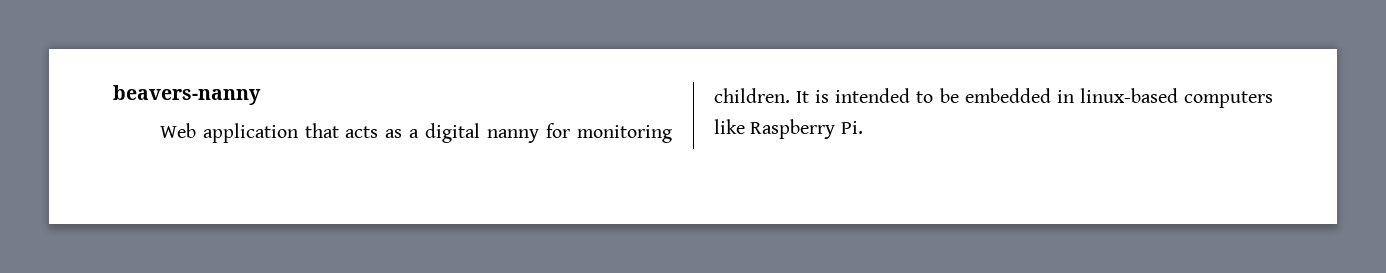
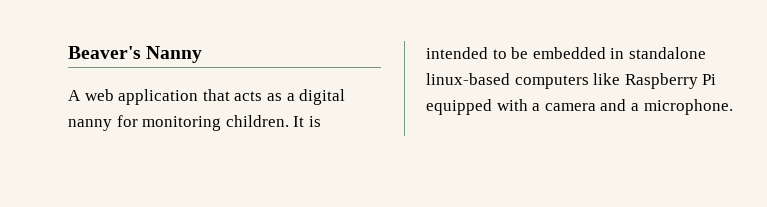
- beavers-nanny
- Web application that acts as a digital nanny for monitoring children.
+ Beaver's Nanny
+ A web application that acts as a digital nanny for monitoring children.
- It is intended to be embedded in linux-based computers like Raspberry Pi.
+ It is intended to be embedded in standalone linux-based computers like Raspberry Pi equipped with a camera and a microphone.

